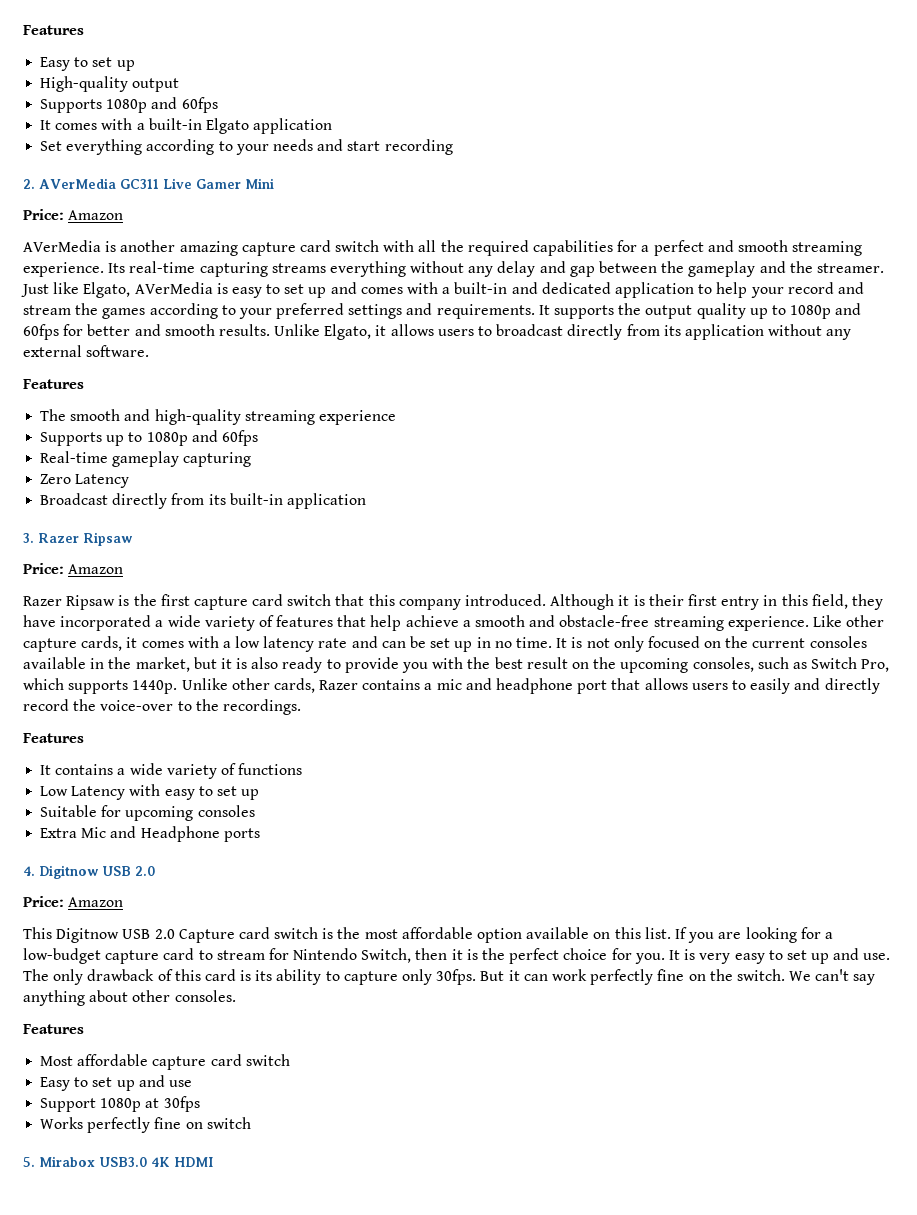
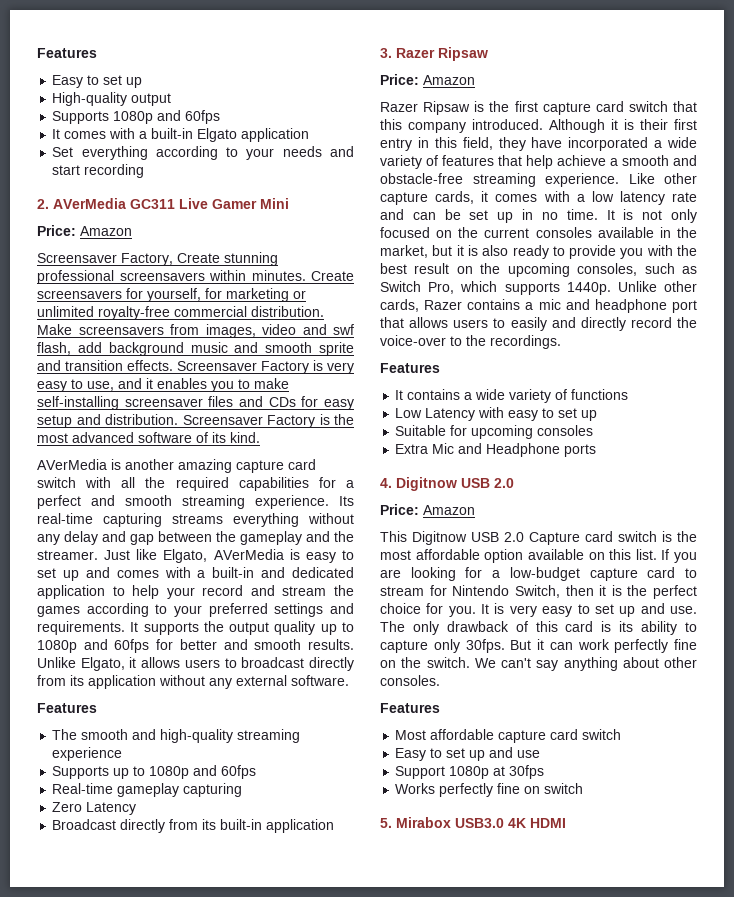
+ Screensaver Factory, Create stunning professional screensavers within minutes. Create screensavers for yourself, for marketing or unlimited royalty-free commercial distribution. Make screensavers from images, video and swf flash, add background music and smooth sprite and transition effects. Screensaver Factory is very easy to use, and it enables you to make self-installing screensaver files and CDs for easy setup and distribution. Screensaver Factory is the most advanced software of its kind.

